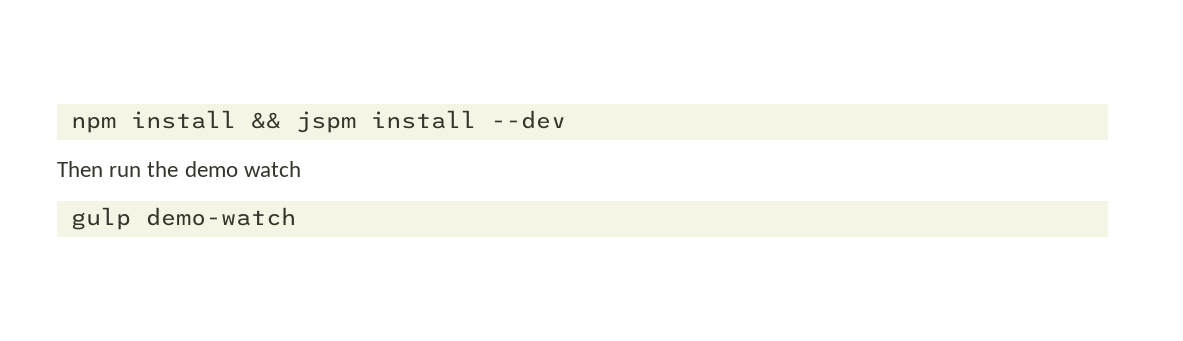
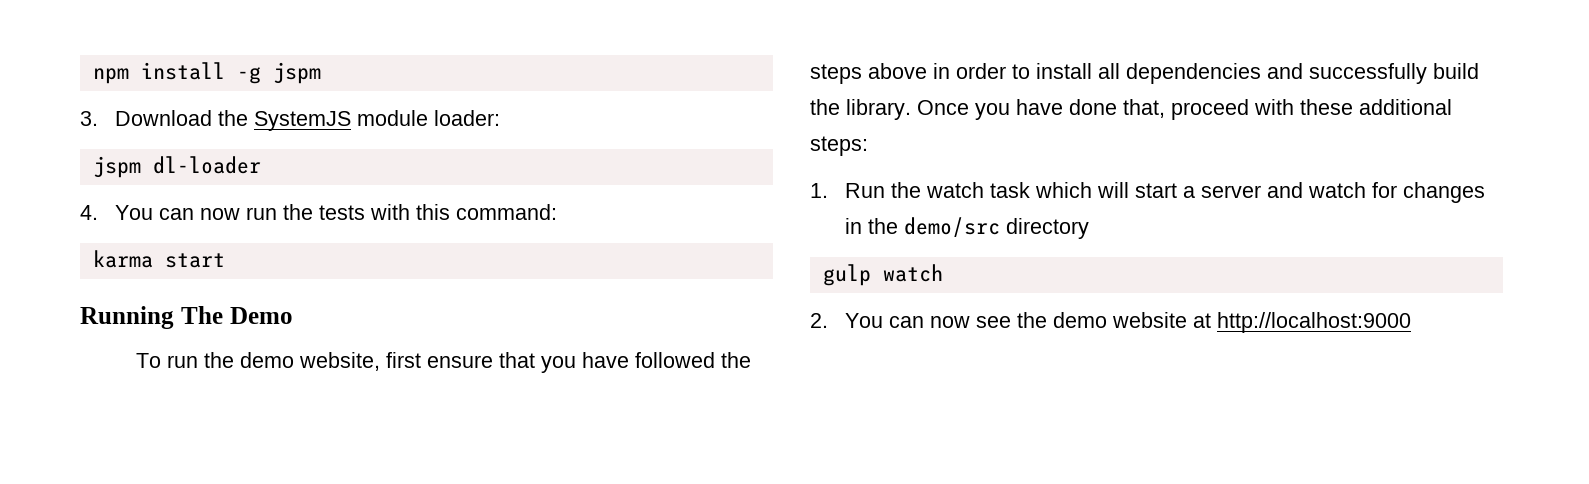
- npm install && jspm install --dev
- Then run the demo watch
- gulp demo-watch
+ npm install -g jspm
+ 3. Download the SystemJS module loader:
+ jspm dl-loader
+ 4. You can now run the tests with this command:
+ karma start
+ Running The Demo
+ To run the demo website, first ensure that you have followed the steps above in order to install all dependencies and successfully build the library. Once you have done that, proceed with these additional steps:
+ 1. Run the watch task which will start a server and watch for changes in the demo/src directory
+ gulp watch
+ 2. You can now see the demo website at http://localhost:9000

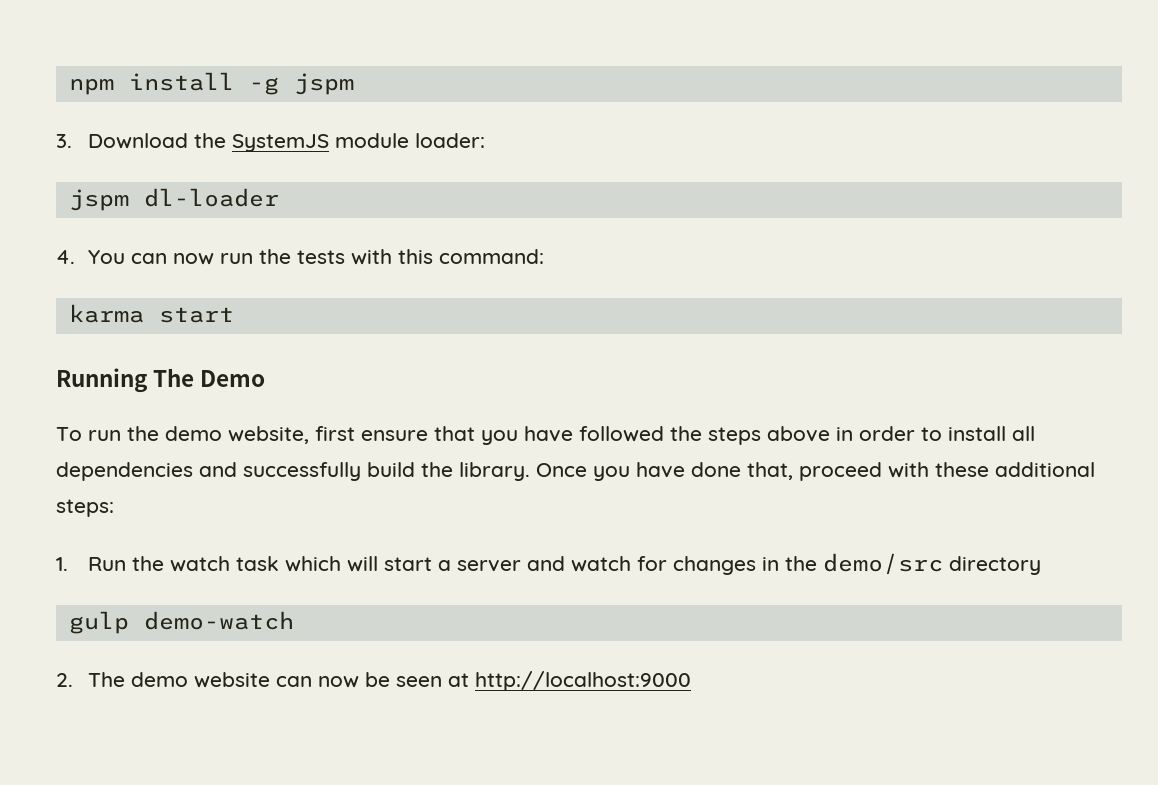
- gulp watch
+ gulp demo-watch
- 2. You can now see the demo website at http://localhost:9000
+ 2. The demo website can now be seen at http://localhost:9000

